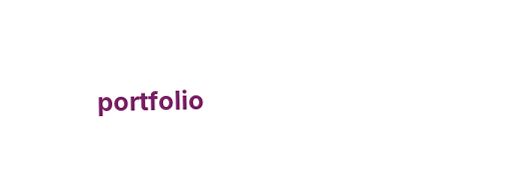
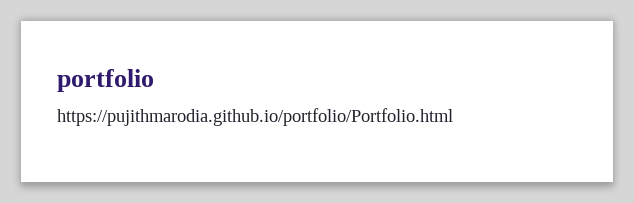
+ https://pujithmarodia.github.io/portfolio/Portfolio.html

